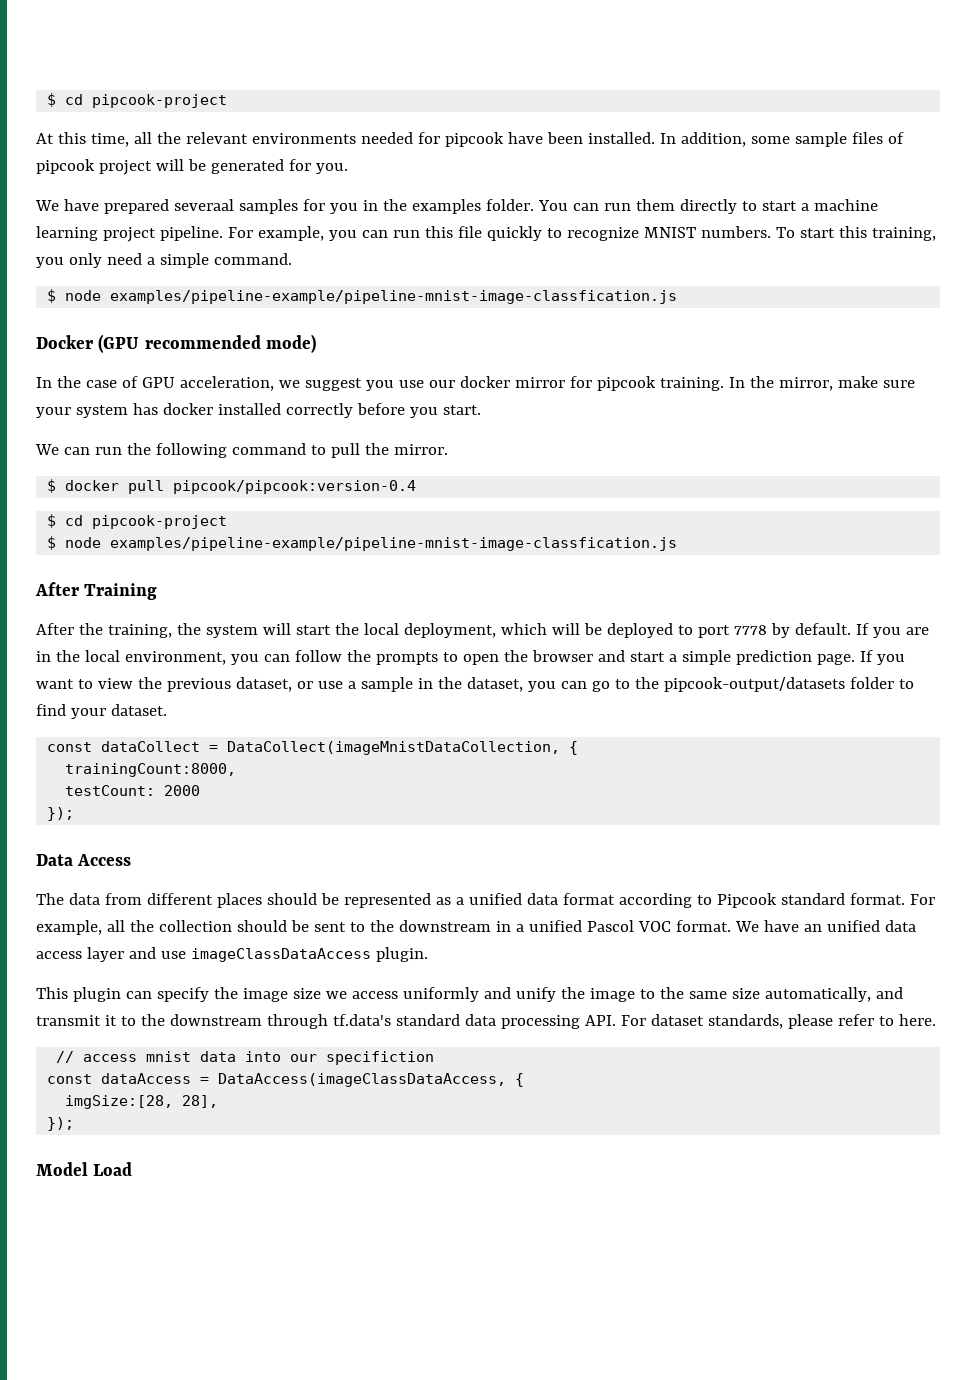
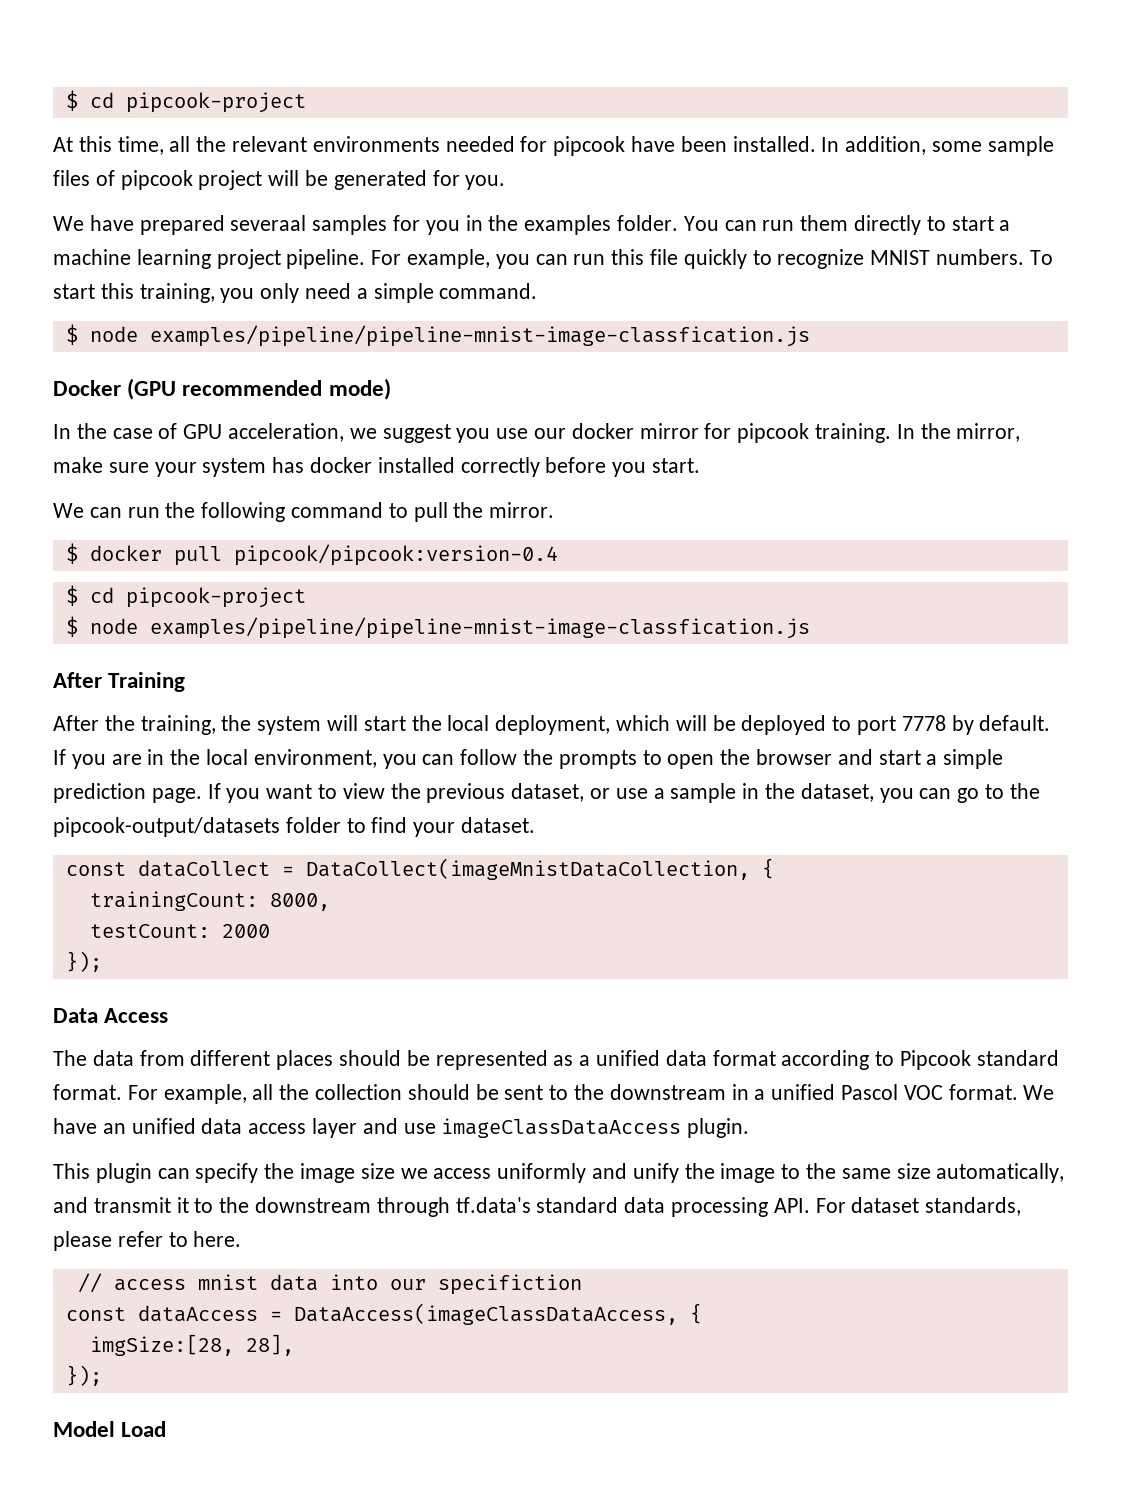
  To start this training, you only need a simple command.
- $ node examples/pipeline-example/pipeline-mnist-image-classfication.js
+ $ node examples/pipeline/pipeline-mnist-image-classfication.js
  $ docker pull pipcook/pipcook:version-0.4
  $ cd pipcook-project
- $ node examples/pipeline-example/pipeline-mnist-image-classfication.js
+ $ node examples/pipeline/pipeline-mnist-image-classfication.js
- trainingCount:8000,
+ trainingCount: 8000,

